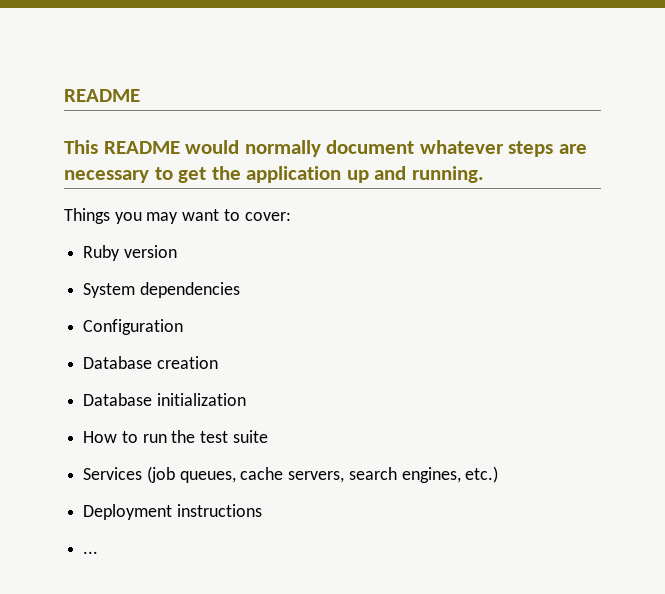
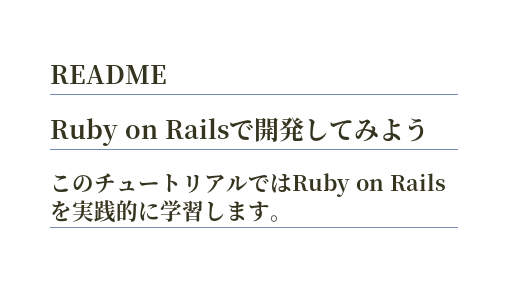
- This README would normally document whatever steps are necessary to get the application up and running.
- Things you may want to cover:
- Ruby version
- System dependencies
- Configuration
- Database creation
- Database initialization
- How to run the test suite
- Services (job queues, cache servers, search engines, etc.)
- Deployment instructions
- ...
+ Ruby on Railsで開発してみよう
+ このチュートリアルではRuby on Railsを実践的に学習します。

